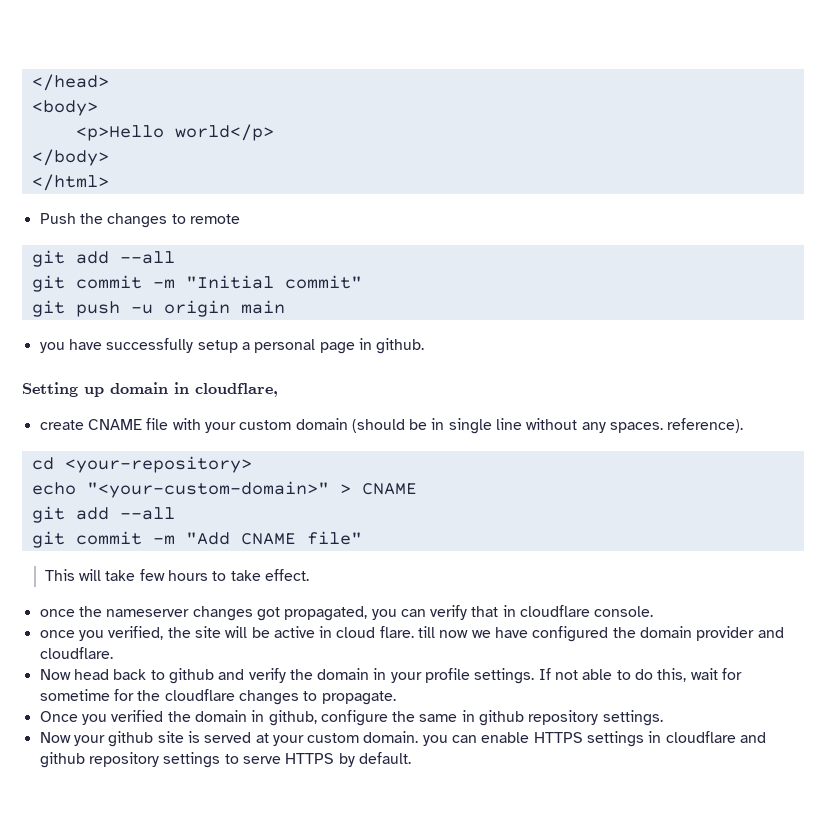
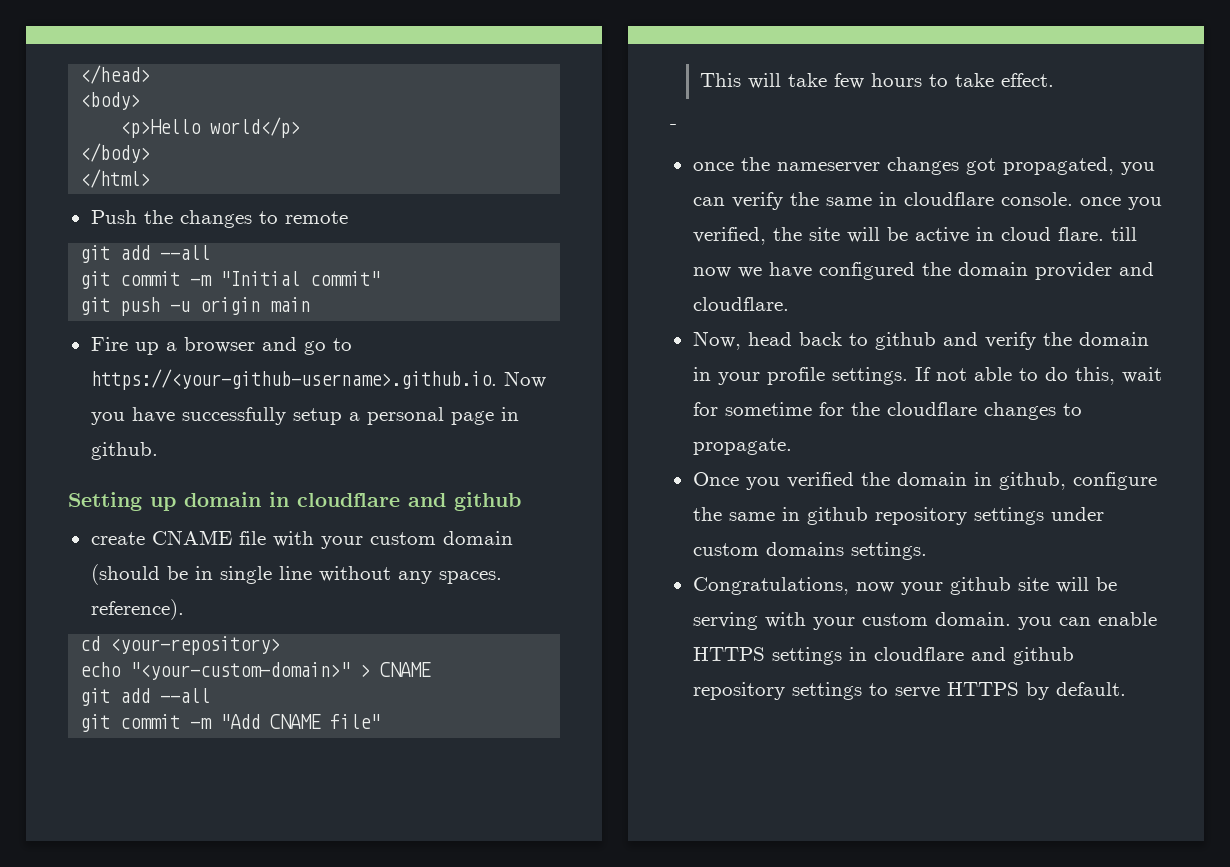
- you have successfully setup a personal page in github.
+ Fire up a browser and go to https://<your-github-username>.github.io. Now you have successfully setup a personal page in github.
- Setting up domain in cloudflare,
+ Setting up domain in cloudflare and github
+ -
- once the nameserver changes got propagated, you can verify that in cloudflare console.
- once you verified, the site will be active in cloud flare. till now we have configured the domain provider and cloudflare.
+ once the nameserver changes got propagated, you can verify the same in cloudflare console. once you verified, the site will be active in cloud flare. till now we have configured the domain provider and cloudflare.
- Now head back to github and verify the domain in your profile settings.
+ Now, head back to github and verify the domain in your profile settings.
- Once you verified the domain in github, configure the same in github repository settings.
+ Once you verified the domain in github, configure the same in github repository settings under custom domains settings.
- Now your github site is served at your custom domain. you can enable HTTPS settings in cloudflare and github repository settings to serve HTTPS by default.
+ Congratulations, now your github site will be serving with your custom domain. you can enable HTTPS settings in cloudflare and github repository settings to serve HTTPS by default.

